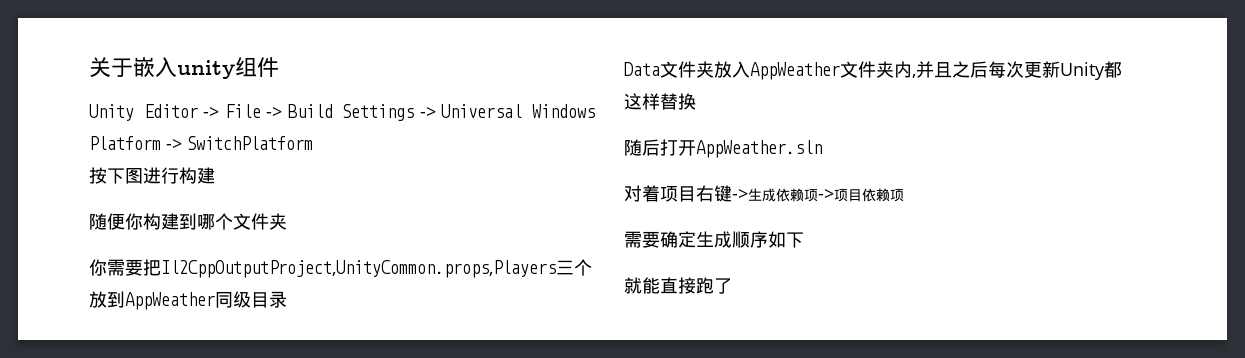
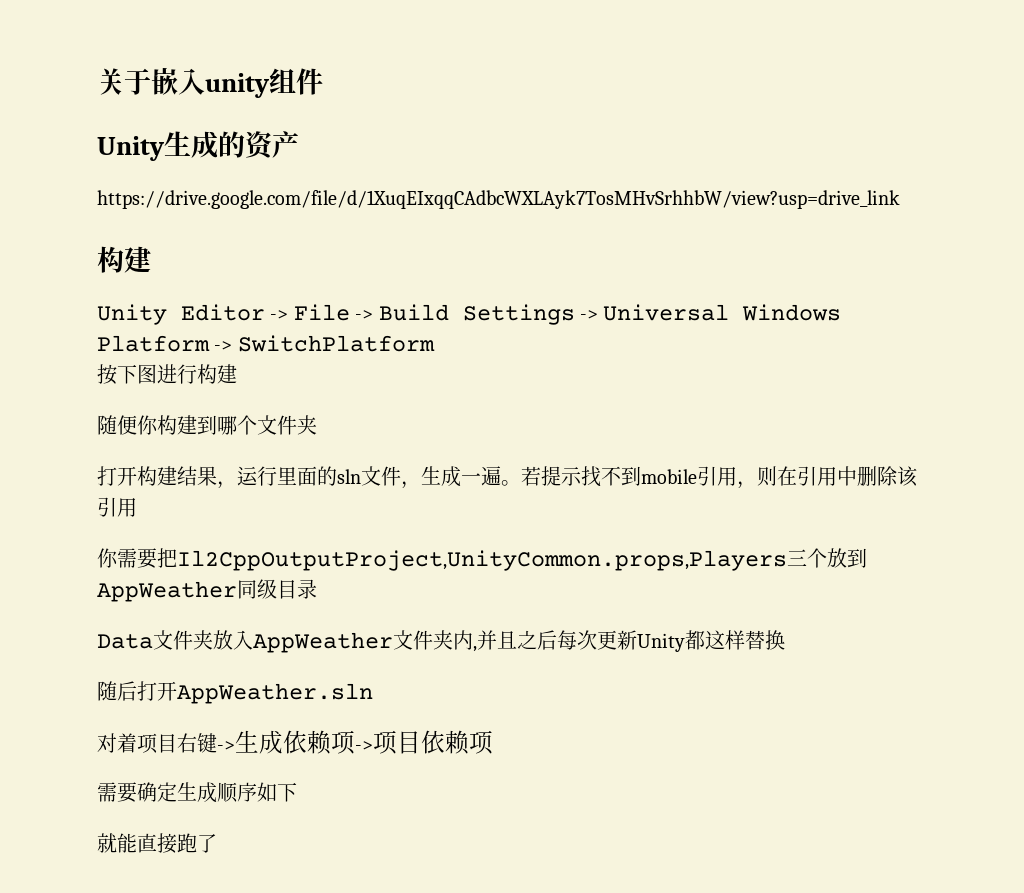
+ Unity生成的资产
+ https://drive.google.com/file/d/1XuqEIxqqCAdbcWXLAyk7TosMHvSrhhbW/view?usp=drive_link
+ 构建
+ 打开构建结果，运行里面的sln文件，生成一遍。若提示找不到mobile引用，则在引用中删除该引用

